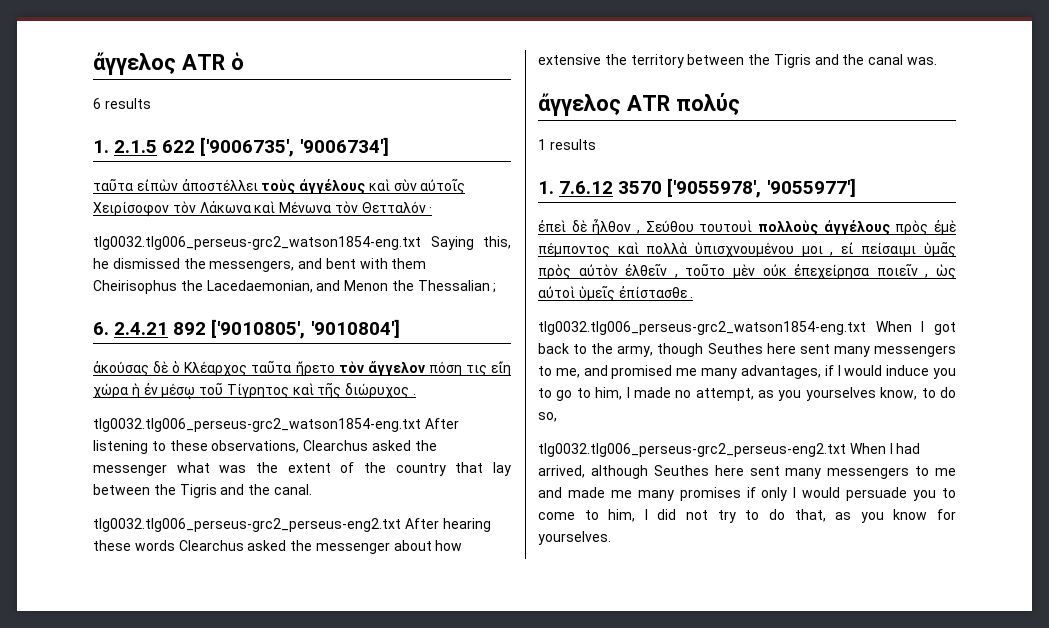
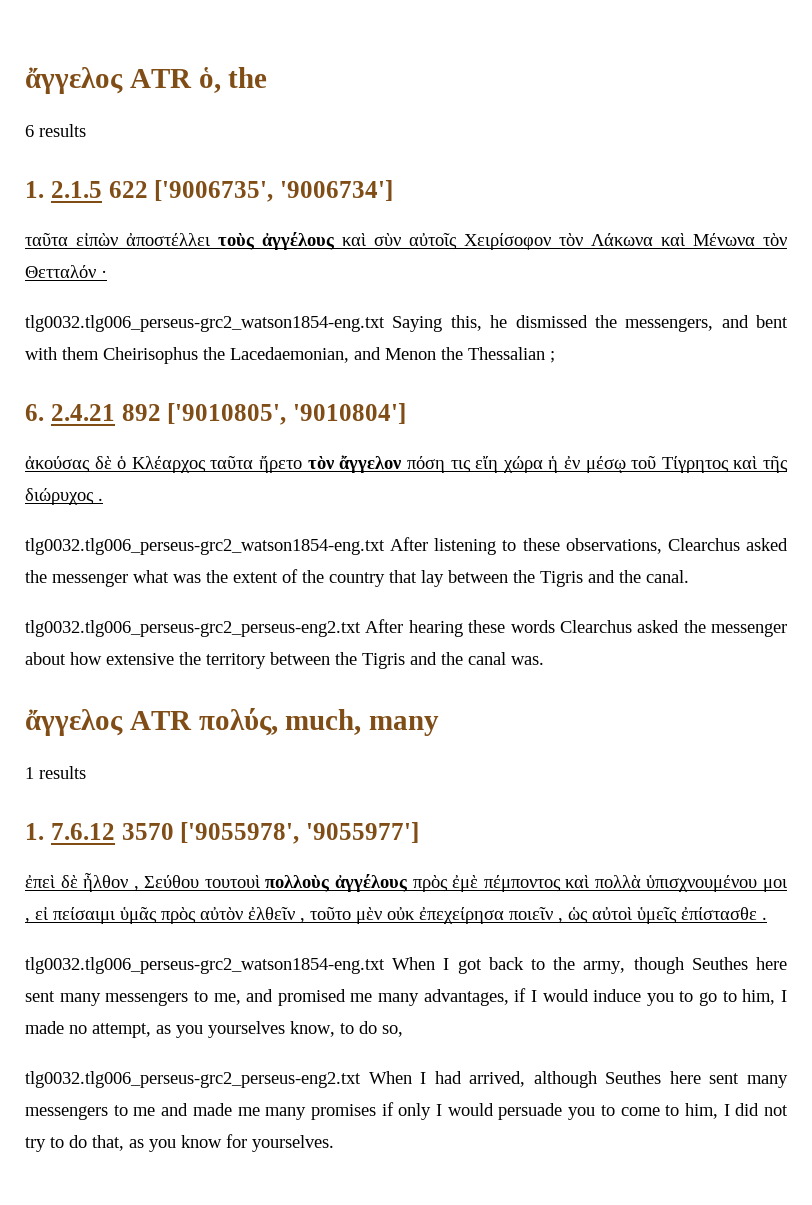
- ἄγγελος ATR ὁ
+ ἄγγελος ATR ὁ, the
- ἄγγελος ATR πολύς
+ ἄγγελος ATR πολύς, much, many

